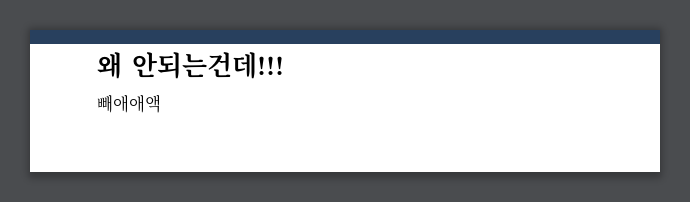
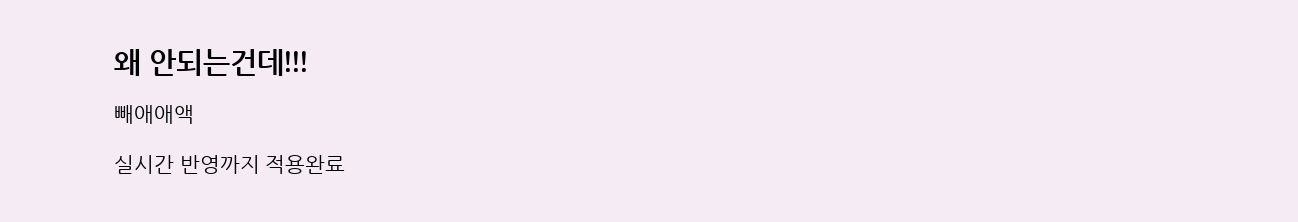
+ 실시간 반영까지 적용완료

